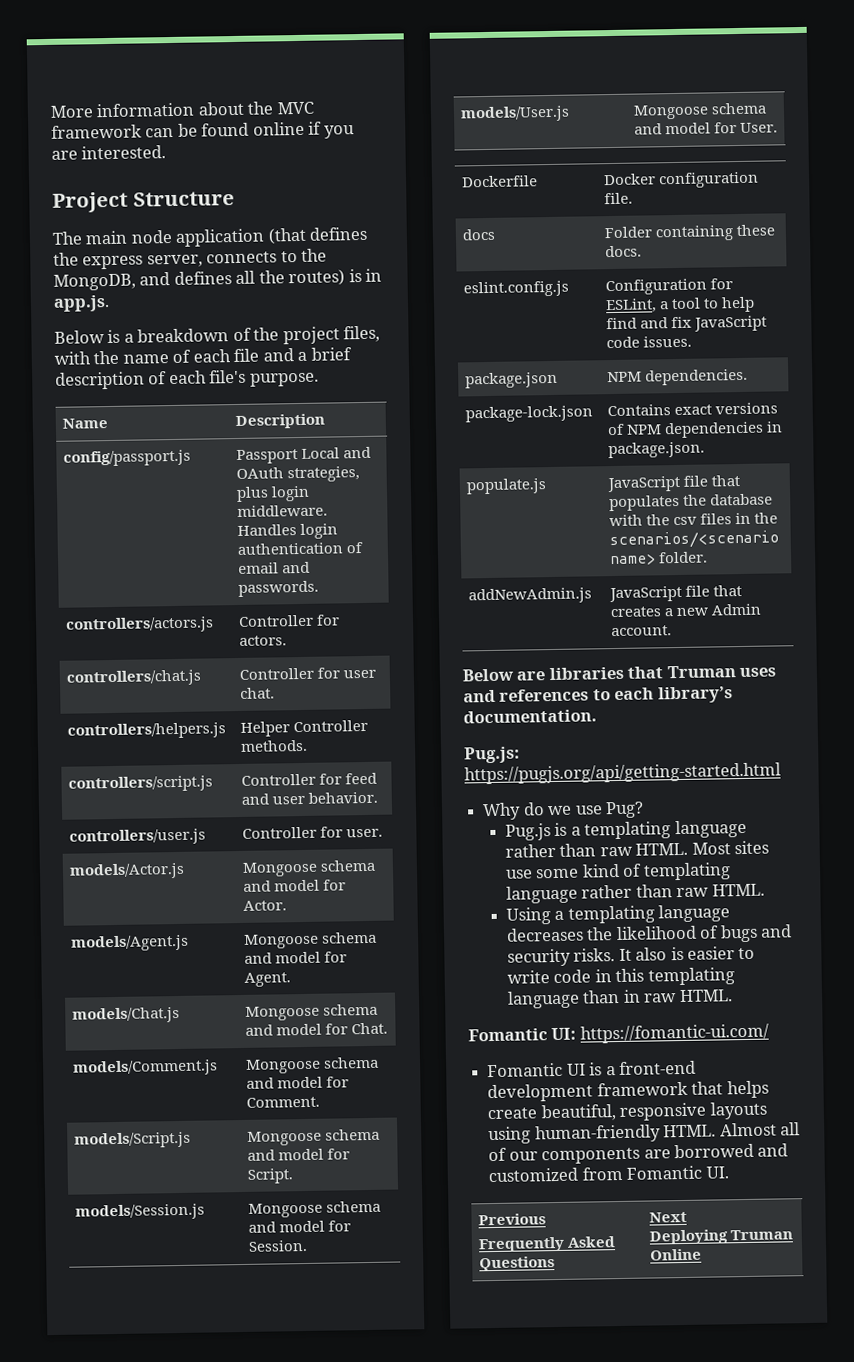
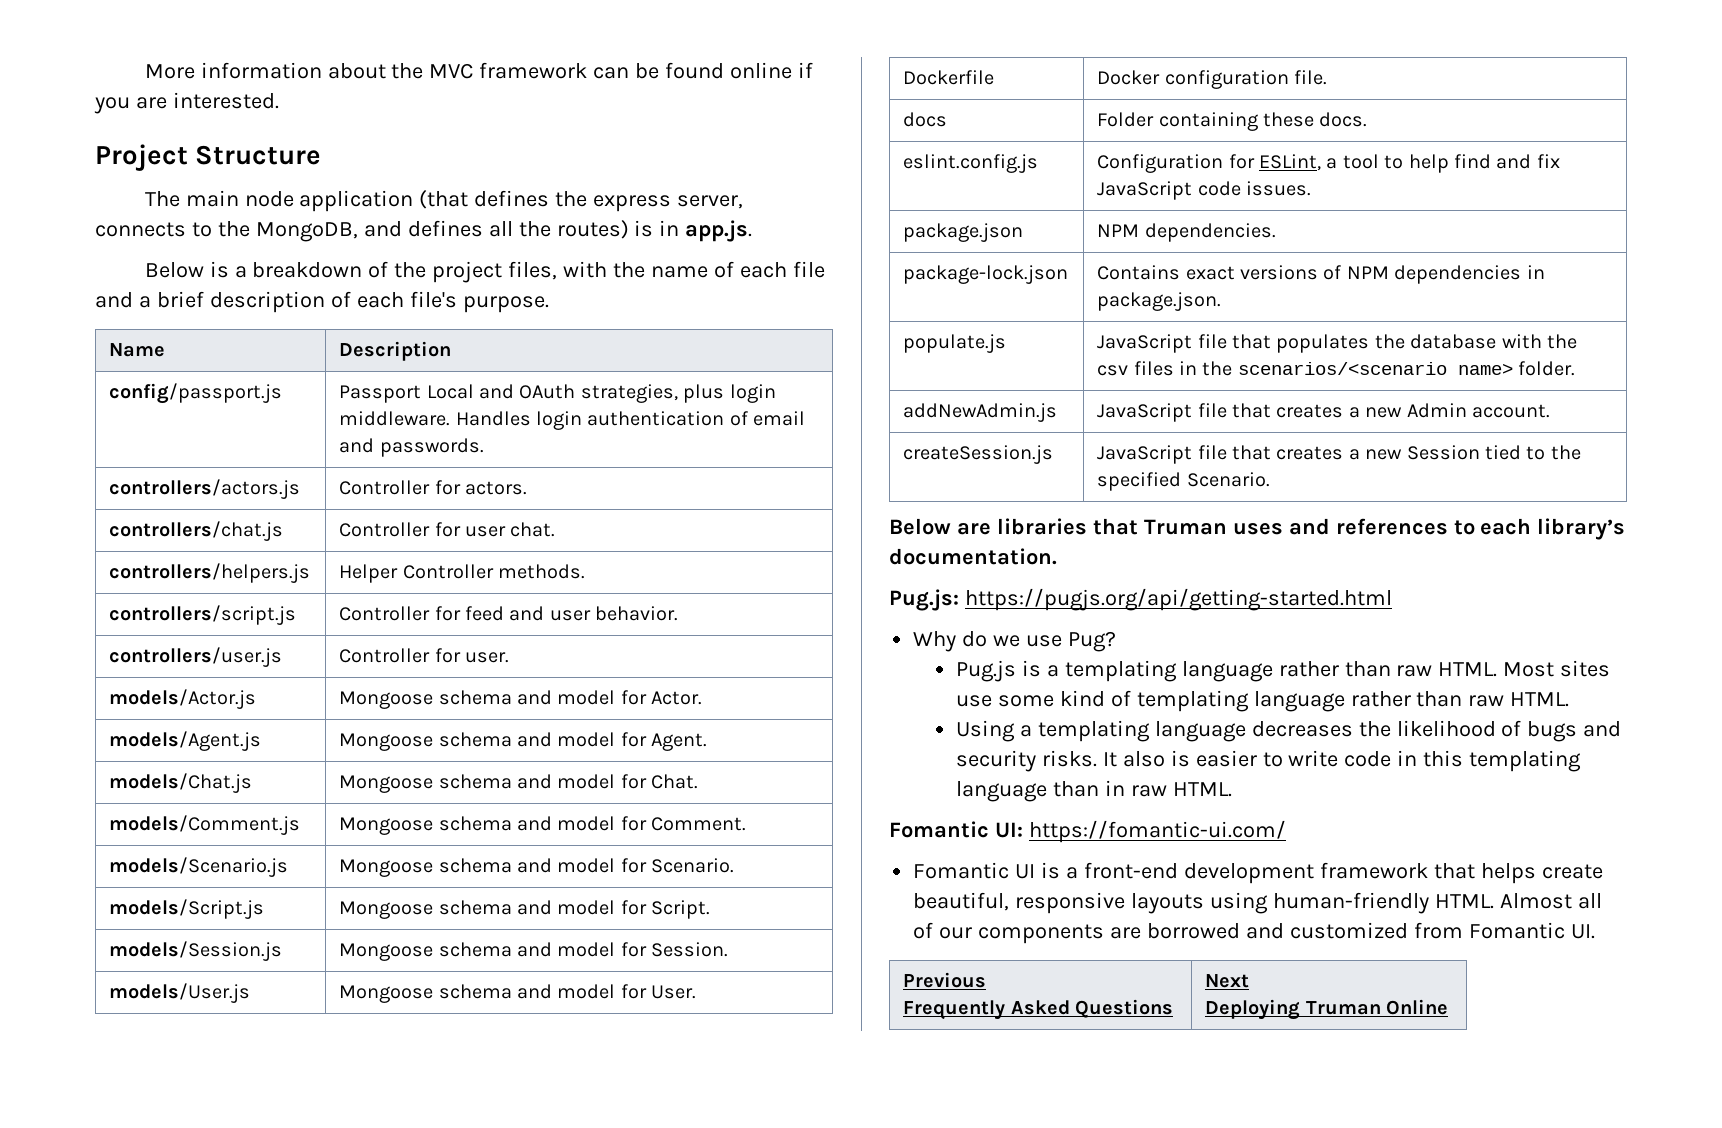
+ models/Scenario.js | Mongoose schema and model for Scenario.
+ createSession.js | JavaScript file that creates a new Session tied to the specified Scenario.

